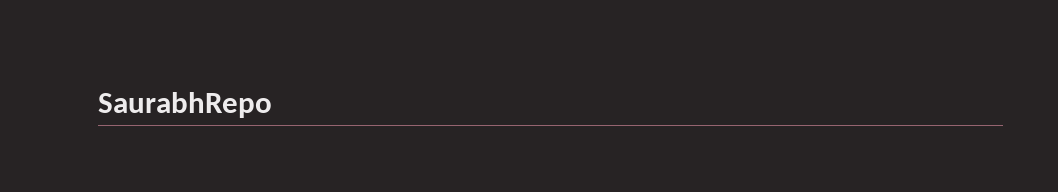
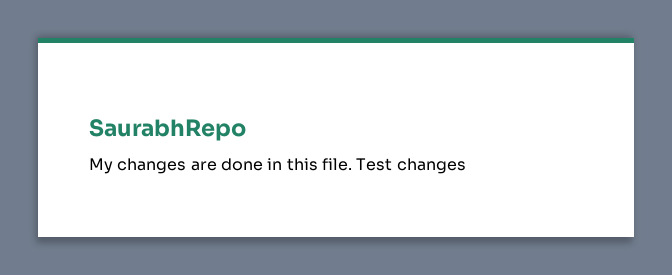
+ My changes are done in this file. Test changes

